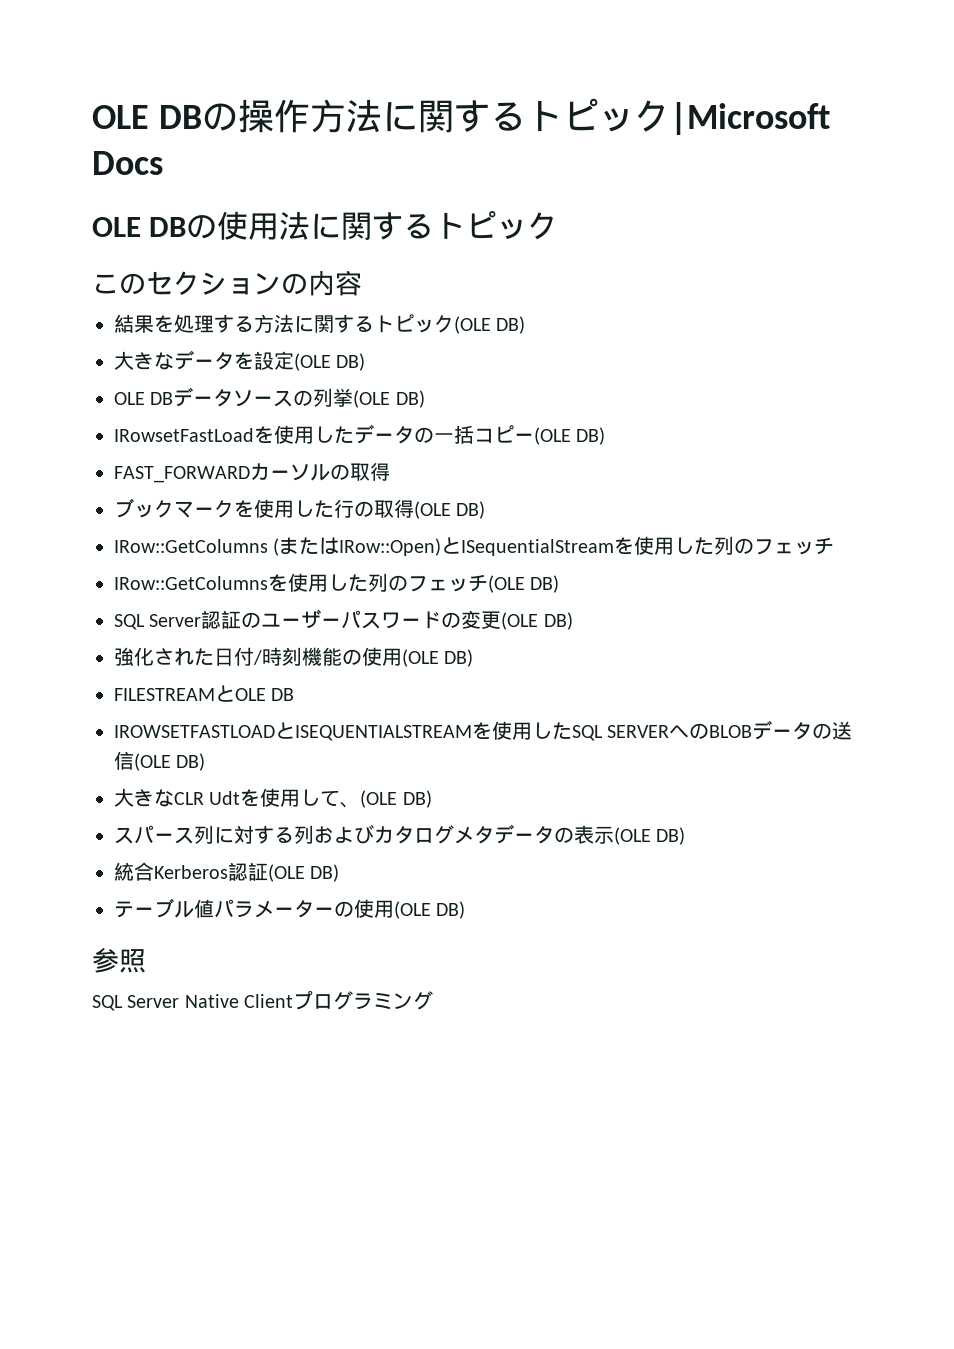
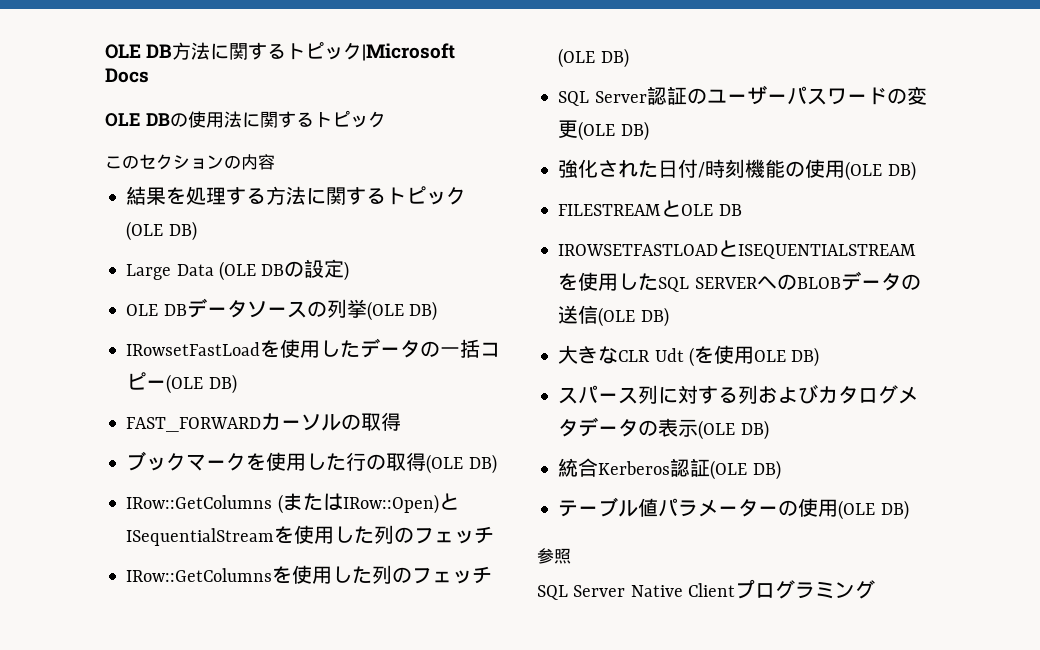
- OLE DBの操作方法に関するトピック|Microsoft Docs
+ OLE DB方法に関するトピック|Microsoft Docs
- 大きなデータを設定(OLE DB)
+ Large Data (OLE DBの設定)
- 大きなCLR Udtを使用して、(OLE DB)
+ 大きなCLR Udt (を使用OLE DB)

